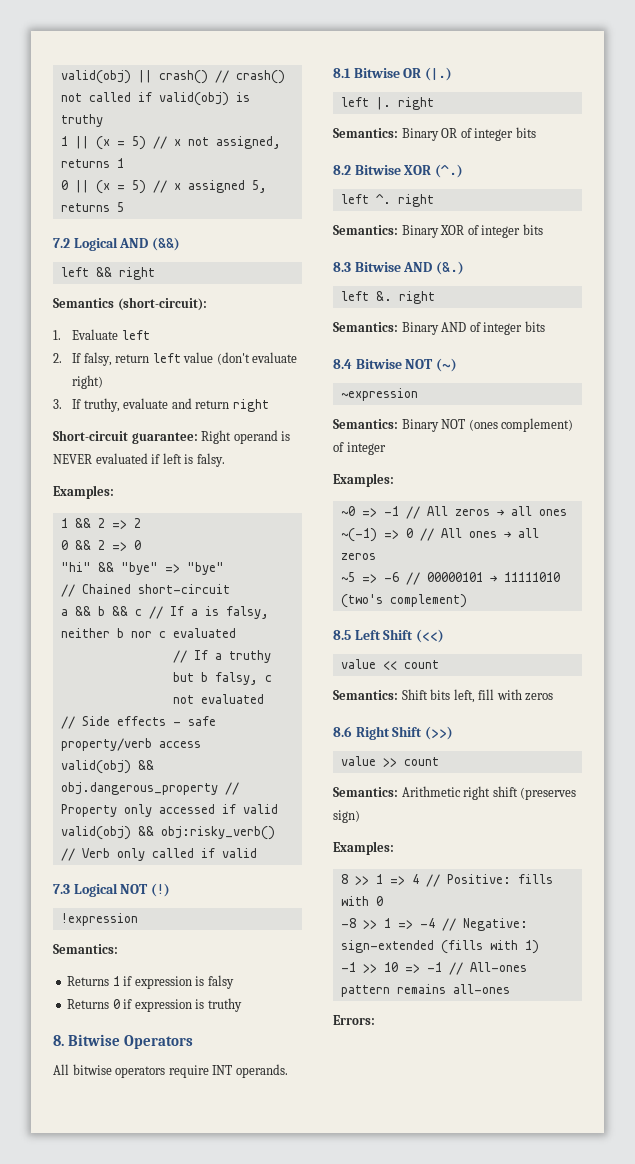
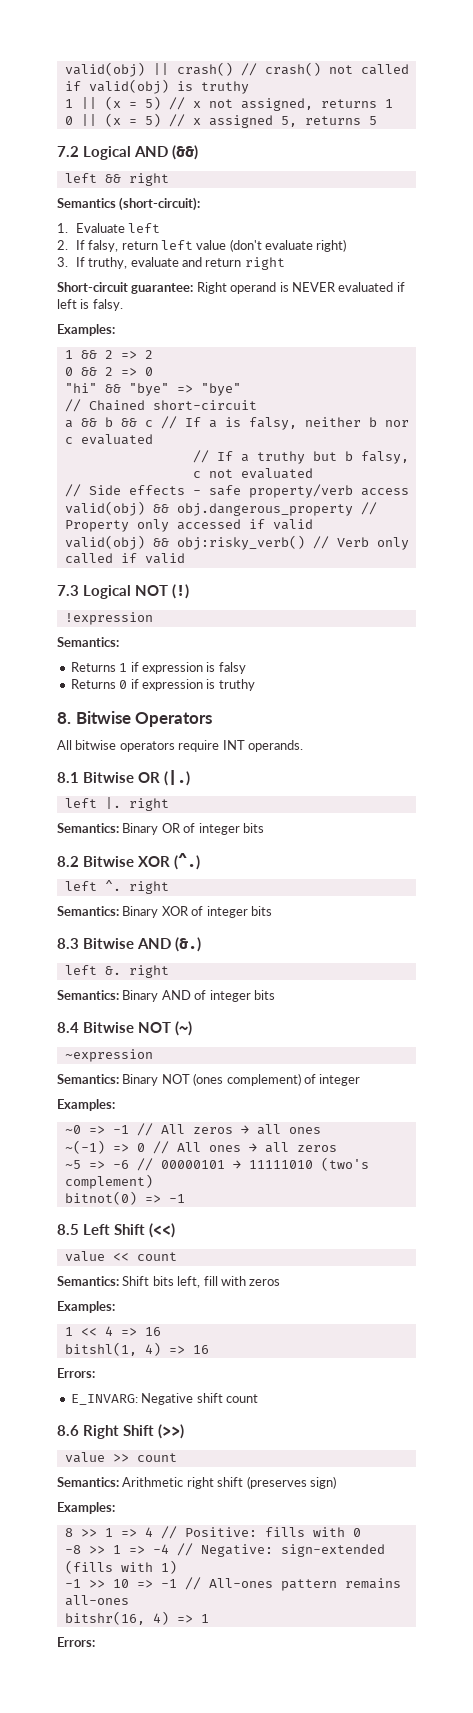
+ bitnot(0) => -1
  Semantics: Shift bits left, fill with zeros
+ Examples:
+ 1 << 4 => 16
+ bitshl(1, 4) => 16
+ Errors:
+ E_INVARG: Negative shift count
+ bitshr(16, 4) => 1

